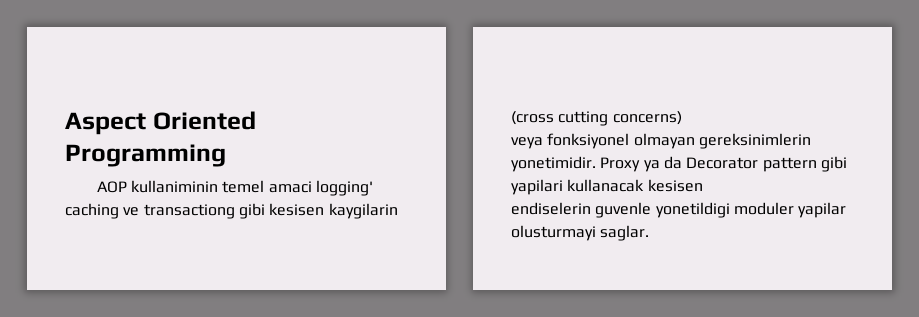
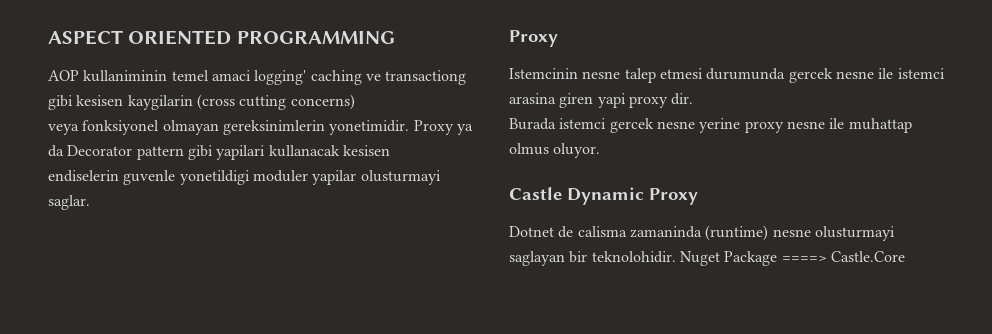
- Aspect Oriented Programming
+ ASPECT ORIENTED PROGRAMMING
  endiselerin guvenle yonetildigi moduler yapilar olusturmayi saglar.
+ Proxy
+ Istemcinin nesne talep etmesi durumunda gercek nesne ile istemci arasina giren yapi proxy dir.
+ Burada istemci gercek nesne yerine proxy nesne ile muhattap olmus oluyor.
+ Castle Dynamic Proxy
+ Dotnet de calisma zamaninda (runtime) nesne olusturmayi saglayan bir teknolohidir. Nuget Package ====> Castle.Core

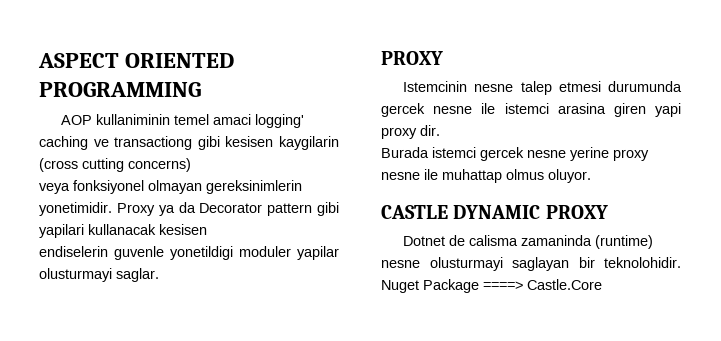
  endiselerin guvenle yonetildigi moduler yapilar olusturmayi saglar.
- Proxy
+ PROXY
- Castle Dynamic Proxy
+ CASTLE DYNAMIC PROXY

